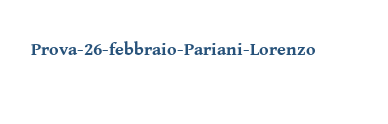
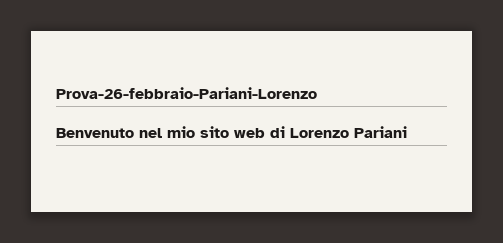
+ Benvenuto nel mio sito web di Lorenzo Pariani

